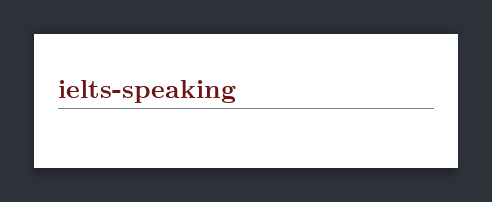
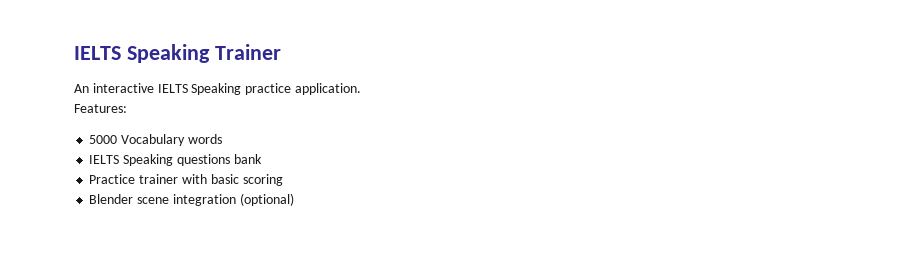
- ielts-speaking
+ IELTS Speaking Trainer
+ An interactive IELTS Speaking practice application.
+ Features:
+ 5000 Vocabulary words
+ IELTS Speaking questions bank
+ Practice trainer with basic scoring
+ Blender scene integration (optional)

